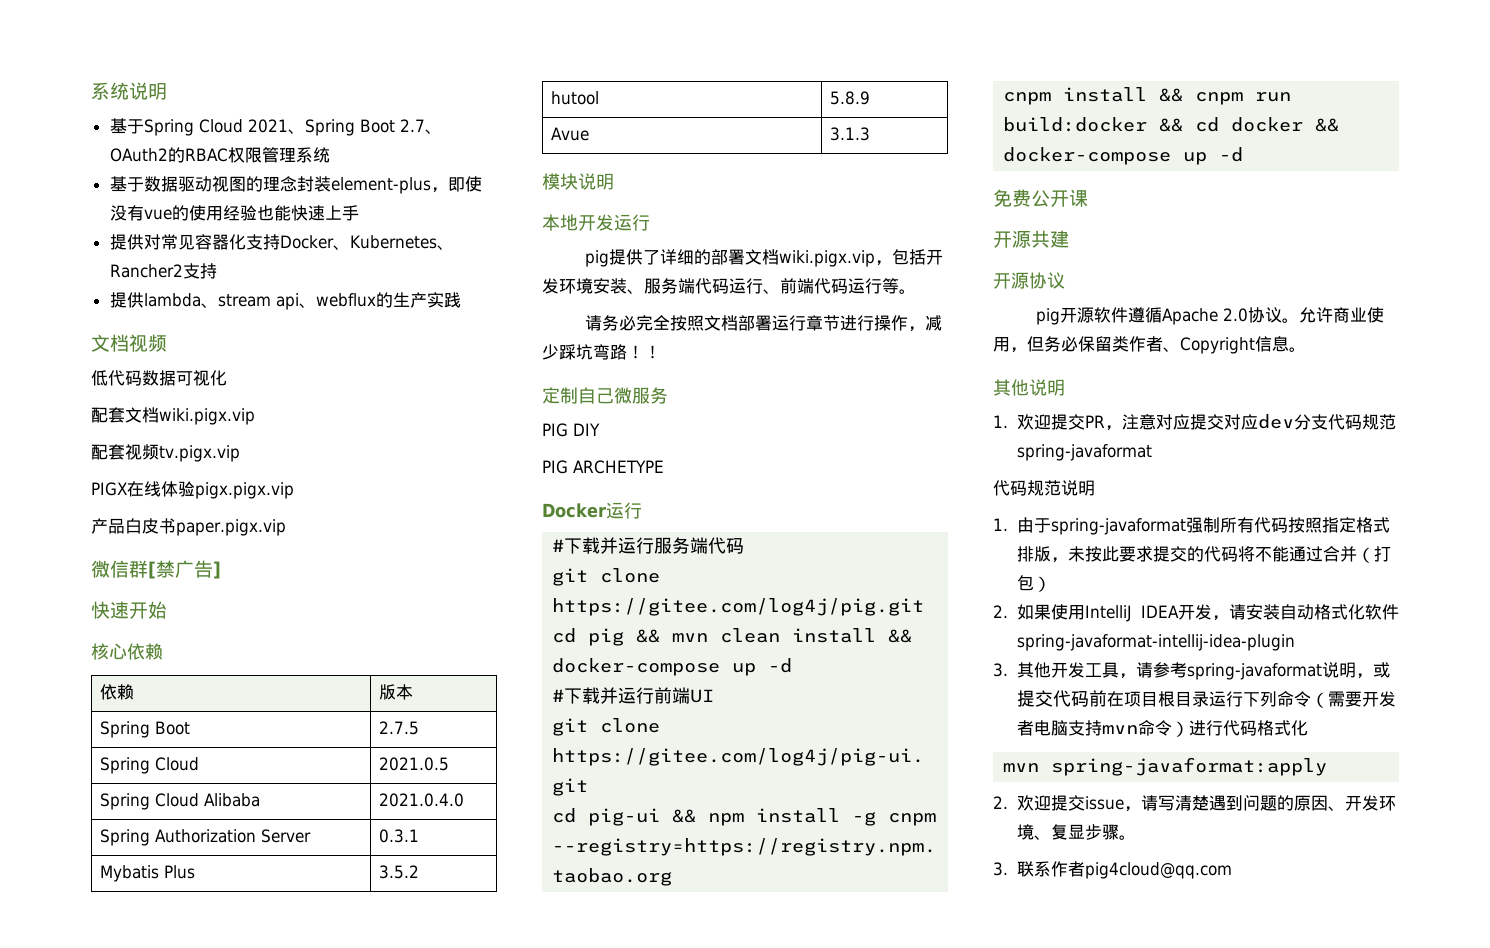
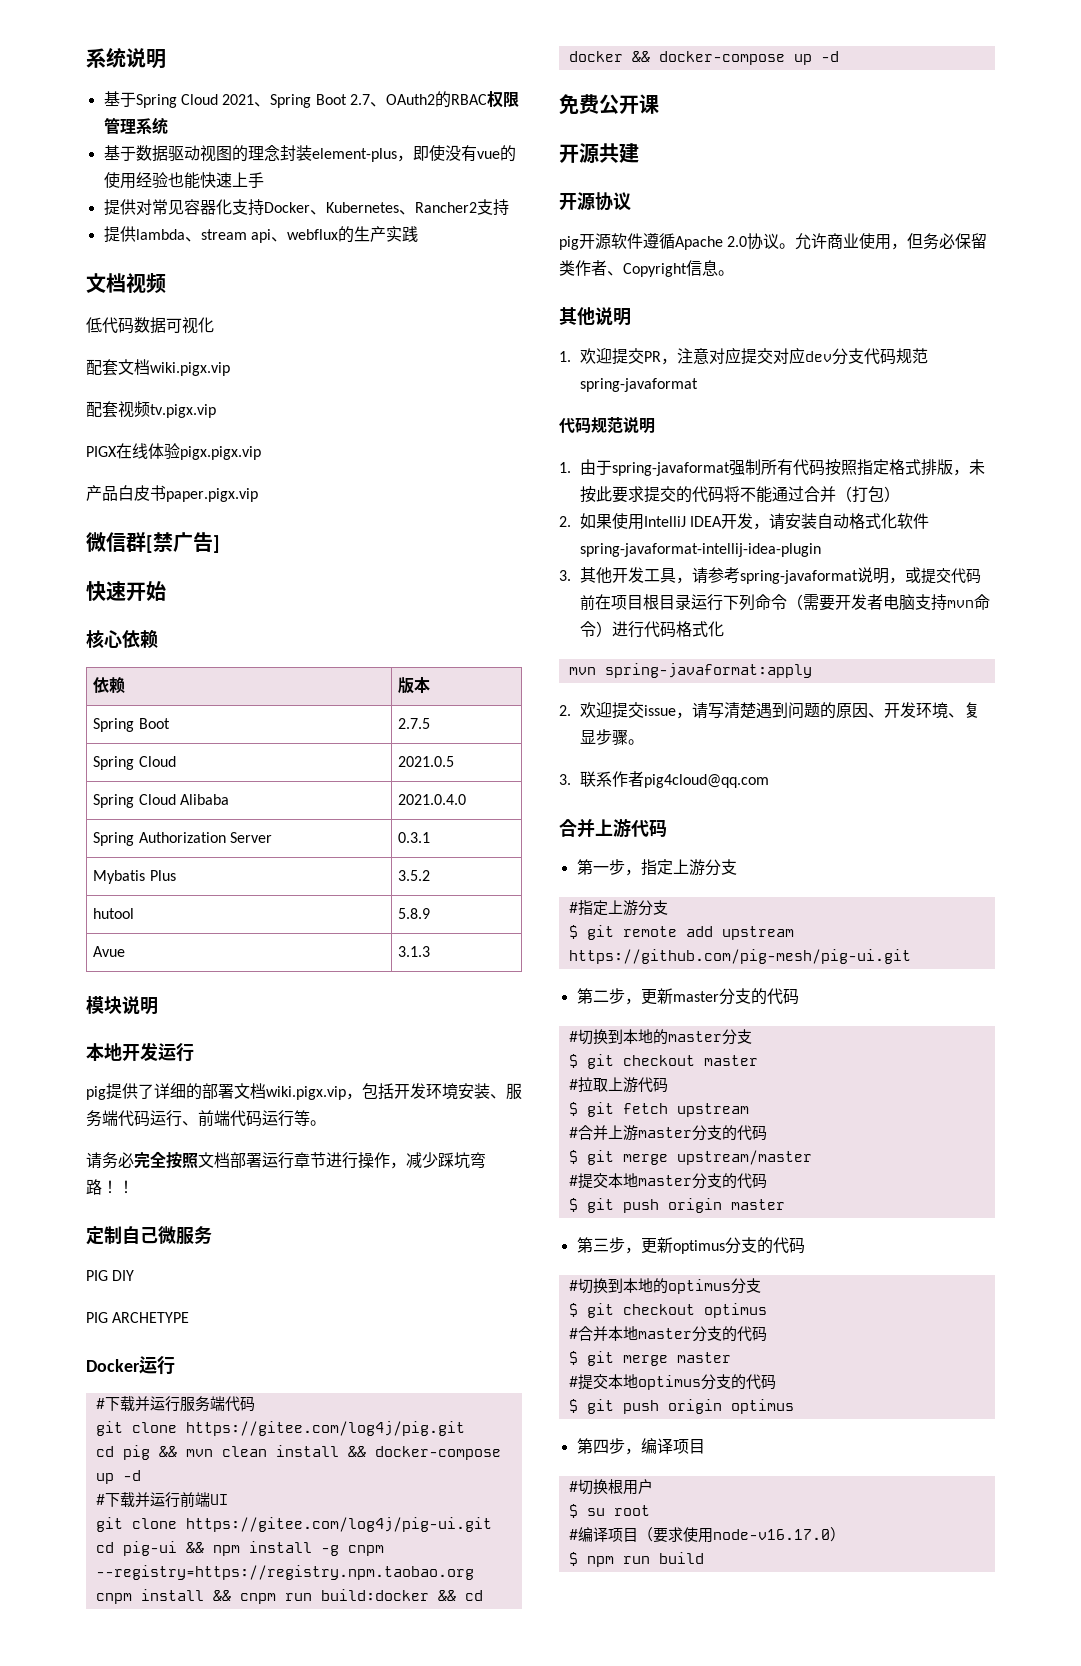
+ 合并上游代码
+ 第一步，指定上游分支
+ #指定上游分支
+ $ git remote add upstream https://github.com/pig-mesh/pig-ui.git
+ 第二步，更新master分支的代码
+ #切换到本地的master分支
+ $ git checkout master
+ #拉取上游代码
+ $ git fetch upstream
+ #合并上游master分支的代码
+ $ git merge upstream/master
+ #提交本地master分支的代码
+ $ git push origin master
+ 第三步，更新optimus分支的代码
+ #切换到本地的optimus分支
+ $ git checkout optimus
+ #合并本地master分支的代码
+ $ git merge master
+ #提交本地optimus分支的代码
+ $ git push origin optimus
+ 第四步，编译项目
+ #切换根用户
+ $ su root
+ #编译项目（要求使用node-v16.17.0）
+ $ npm run build

